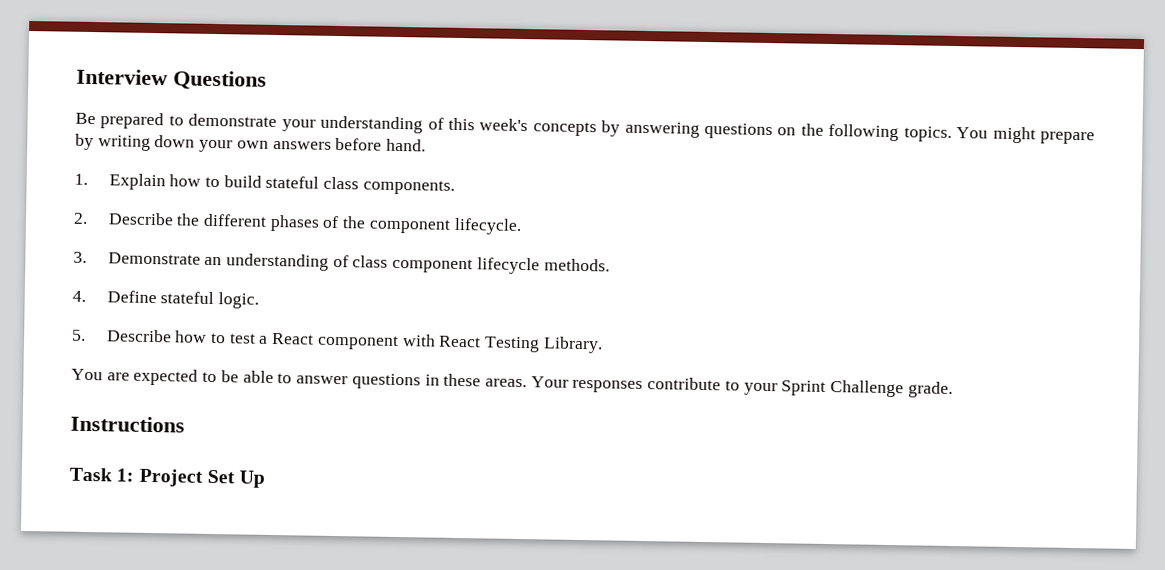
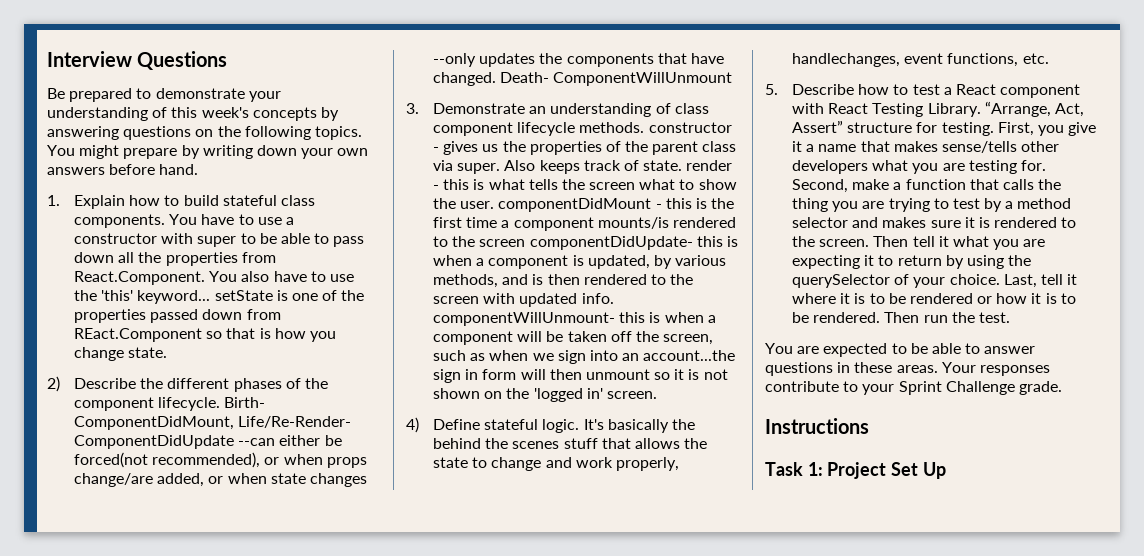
- 1. Explain how to build stateful class components.
- 2. Describe the different phases of the component lifecycle.
+ 1. Explain how to build stateful class components. You have to use a constructor with super to be able to pass down all the properties from React.Component. You also have to use the 'this' keyword... setState is one of the properties passed down from REact.Component so that is how you change state.
+ 2) Describe the different phases of the component lifecycle. Birth- ComponentDidMount, Life/Re-Render- ComponentDidUpdate --can either be forced(not recommended), or when props change/are added, or when state changes --only updates the components that have changed. Death- ComponentWillUnmount
- 3. Demonstrate an understanding of class component lifecycle methods.
- 4. Define stateful logic.
+ 3. Demonstrate an understanding of class component lifecycle methods. constructor - gives us the properties of the parent class via super. Also keeps track of state. render - this is what tells the screen what to show the user. componentDidMount - this is the first time a component mounts/is rendered to the screen componentDidUpdate- this is when a component is updated, by various methods, and is then rendered to the screen with updated info. componentWillUnmount- this is when a component will be taken off the screen, such as when we sign into an account...the sign in form will then unmount so it is not shown on the 'logged in' screen.
+ 4) Define stateful logic. It's basically the behind the scenes stuff that allows the state to change and work properly, handlechanges, event functions, etc.
+ “Arrange, Act, Assert” structure for testing. First, you give it a name that makes sense/tells other developers what you are testing for. Second, make a function that calls the thing you are trying to test by a method selector and makes sure it is rendered to the screen. Then tell it what you are expecting it to return by using the querySelector of your choice. Last, tell it where it is to be rendered or how it is to be rendered. Then run the test.

